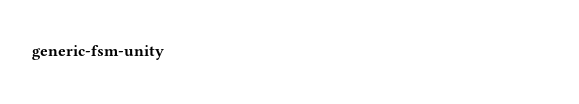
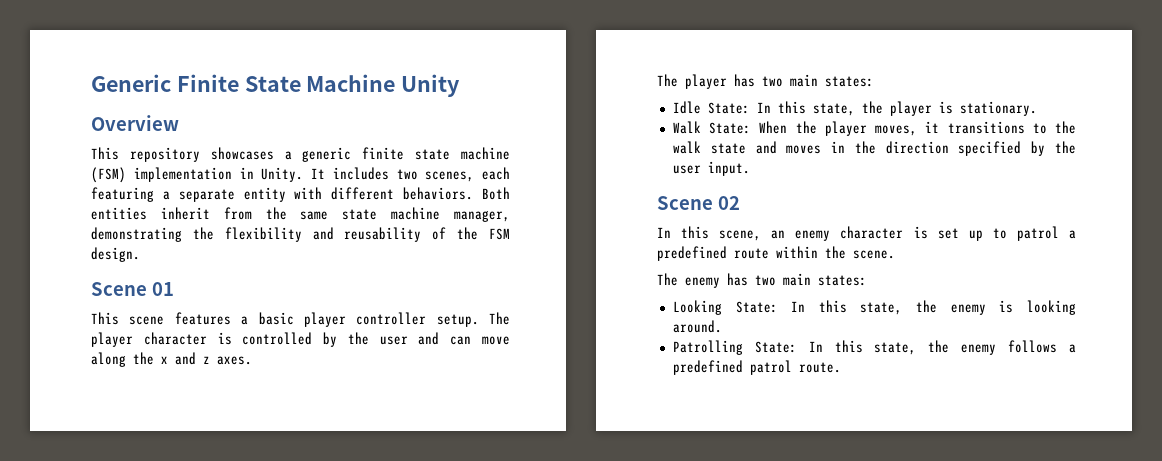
- generic-fsm-unity
+ Generic Finite State Machine Unity
+ Overview
+ This repository showcases a generic finite state machine (FSM) implementation in Unity. It includes two scenes, each featuring a separate entity with different behaviors. Both entities inherit from the same state machine manager, demonstrating the flexibility and reusability of the FSM design.
+ Scene 01
+ This scene features a basic player controller setup. The player character is controlled by the user and can move along the x and z axes.
+ The player has two main states:
+ Idle State: In this state, the player is stationary.
+ Walk State: When the player moves, it transitions to the walk state and moves in the direction specified by the user input.
+ Scene 02
+ In this scene, an enemy character is set up to patrol a predefined route within the scene.
+ The enemy has two main states:
+ Looking State: In this state, the enemy is looking around.
+ Patrolling State: In this state, the enemy follows a predefined patrol route.

